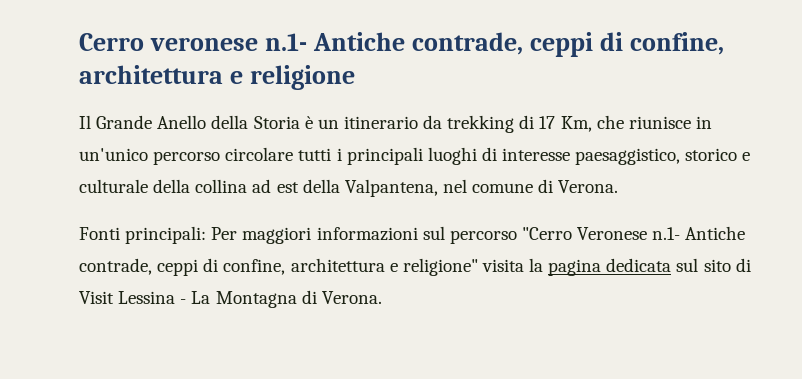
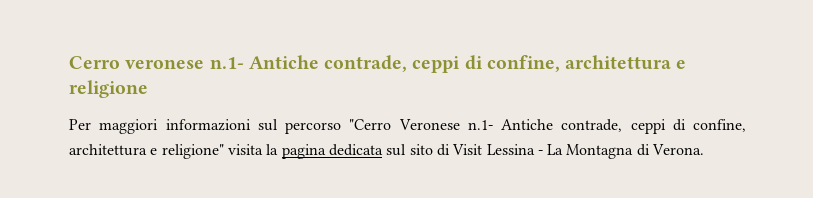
- Il Grande Anello della Storia è un itinerario da trekking di 17 Km, che riunisce in un'unico percorso circolare tutti i principali luoghi di interesse paesaggistico, storico e culturale della collina ad est della Valpantena, nel comune di Verona.
- Fonti principali: Per maggiori informazioni sul percorso "Cerro Veronese n.1- Antiche contrade, ceppi di confine, architettura e religione" visita la pagina dedicata sul sito di Visit Lessina - La Montagna di Verona.
+ Per maggiori informazioni sul percorso "Cerro Veronese n.1- Antiche contrade, ceppi di confine, architettura e religione" visita la pagina dedicata sul sito di Visit Lessina - La Montagna di Verona.

